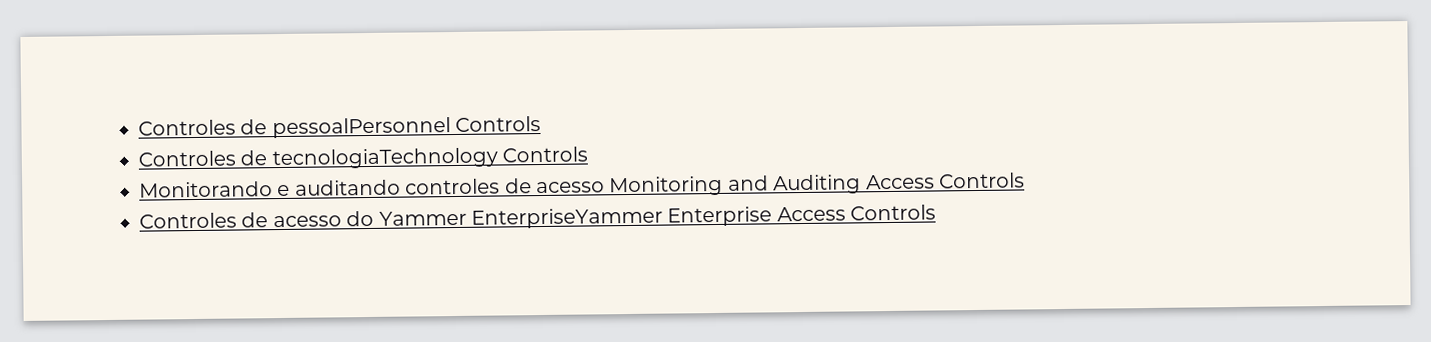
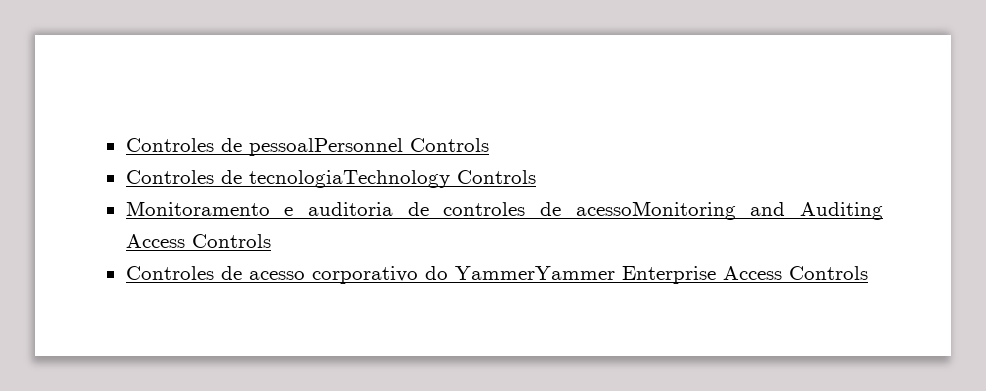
- Monitorando e auditando controles de acesso Monitoring and Auditing Access Controls
+ Monitoramento e auditoria de controles de acessoMonitoring and Auditing Access Controls
- Controles de acesso do Yammer EnterpriseYammer Enterprise Access Controls
+ Controles de acesso corporativo do YammerYammer Enterprise Access Controls

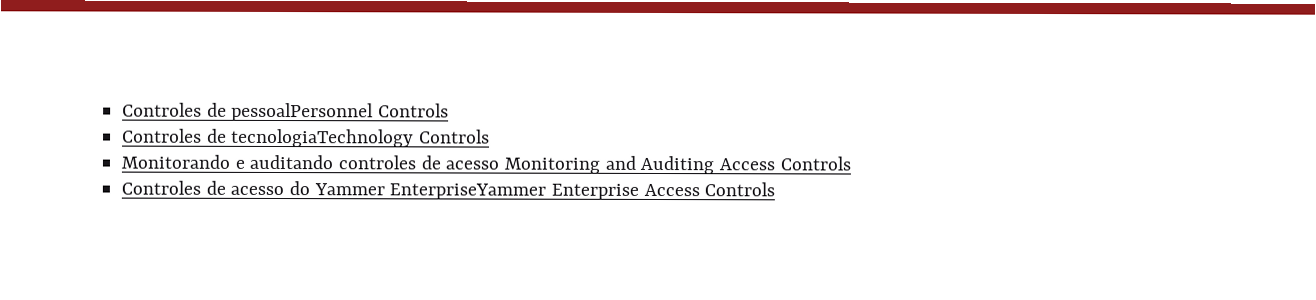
- Monitoramento e auditoria de controles de acessoMonitoring and Auditing Access Controls
+ Monitorando e auditando controles de acesso Monitoring and Auditing Access Controls
- Controles de acesso corporativo do YammerYammer Enterprise Access Controls
+ Controles de acesso do Yammer EnterpriseYammer Enterprise Access Controls

